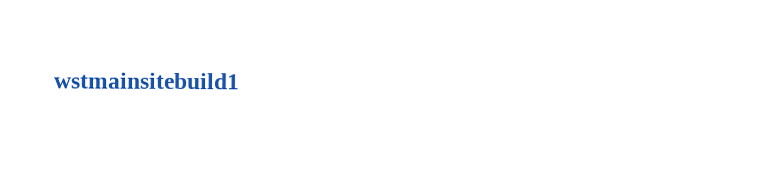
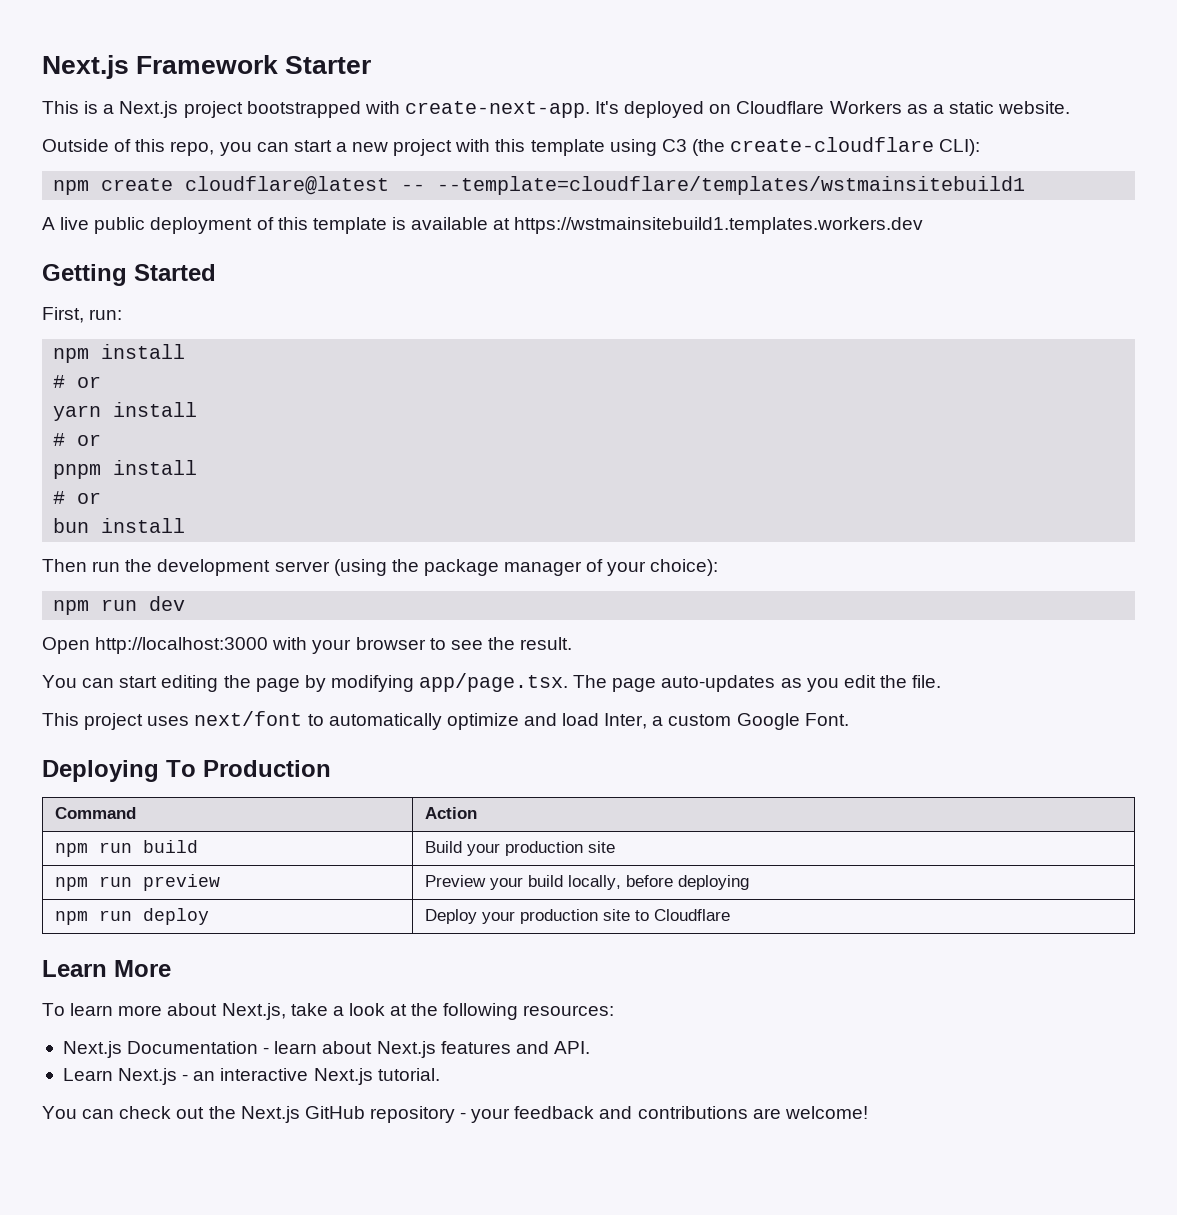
- wstmainsitebuild1
+ Next.js Framework Starter
+ This is a Next.js project bootstrapped with create-next-app. It's deployed on Cloudflare Workers as a static website.
+ Outside of this repo, you can start a new project with this template using C3 (the create-cloudflare CLI):
+ npm create cloudflare@latest -- --template=cloudflare/templates/wstmainsitebuild1
+ A live public deployment of this template is available at https://wstmainsitebuild1.templates.workers.dev
+ Getting Started
+ First, run:
+ npm install
+ # or
+ yarn install
+ # or
+ pnpm install
+ # or
+ bun install
+ Then run the development server (using the package manager of your choice):
+ npm run dev
+ Open http://localhost:3000 with your browser to see the result.
+ You can start editing the page by modifying app/page.tsx. The page auto-updates as you edit the file.
+ This project uses next/font to automatically optimize and load Inter, a custom Google Font.
+ Deploying To Production
+ Command | Action
+ npm run build | Build your production site
+ npm run preview | Preview your build locally, before deploying
+ npm run deploy | Deploy your production site to Cloudflare
+ Learn More
+ To learn more about Next.js, take a look at the following resources:
+ Next.js Documentation - learn about Next.js features and API.
+ Learn Next.js - an interactive Next.js tutorial.
+ You can check out the Next.js GitHub repository - your feedback and contributions are welcome!

